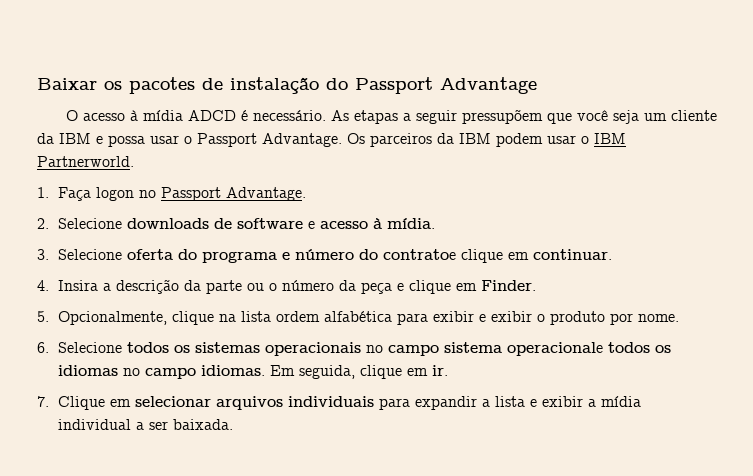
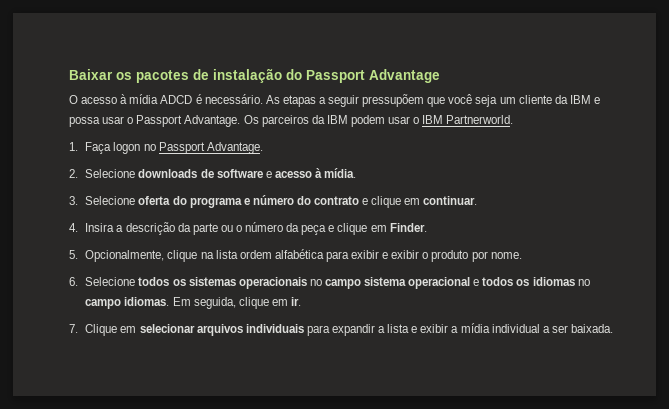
- 3. Selecione oferta do programa e número do contratoe clique em continuar.
+ 3. Selecione oferta do programa e número do contrato e clique em continuar.
- 6. Selecione todos os sistemas operacionais no campo sistema operacionale todos os idiomas no campo idiomas.
+ 6. Selecione todos os sistemas operacionais no campo sistema operacional e todos os idiomas no campo idiomas.

